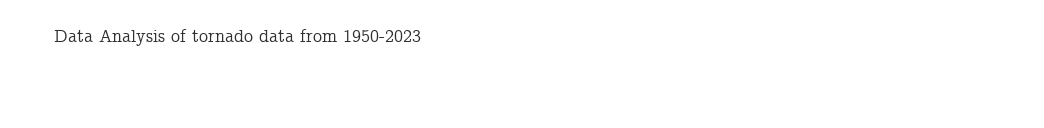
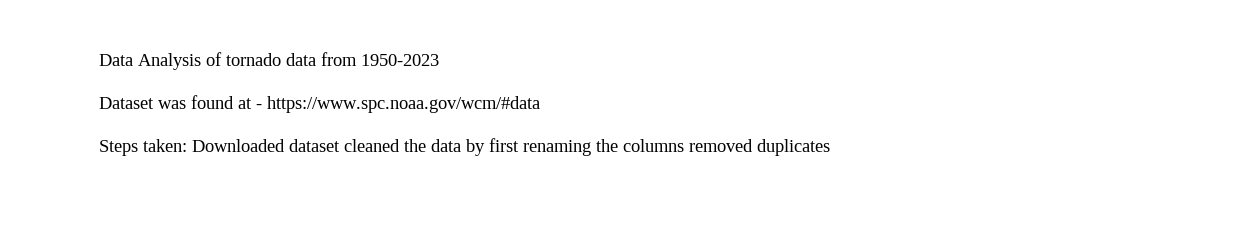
+ Dataset was found at - https://www.spc.noaa.gov/wcm/#data
+ Steps taken: Downloaded dataset cleaned the data by first renaming the columns removed duplicates

